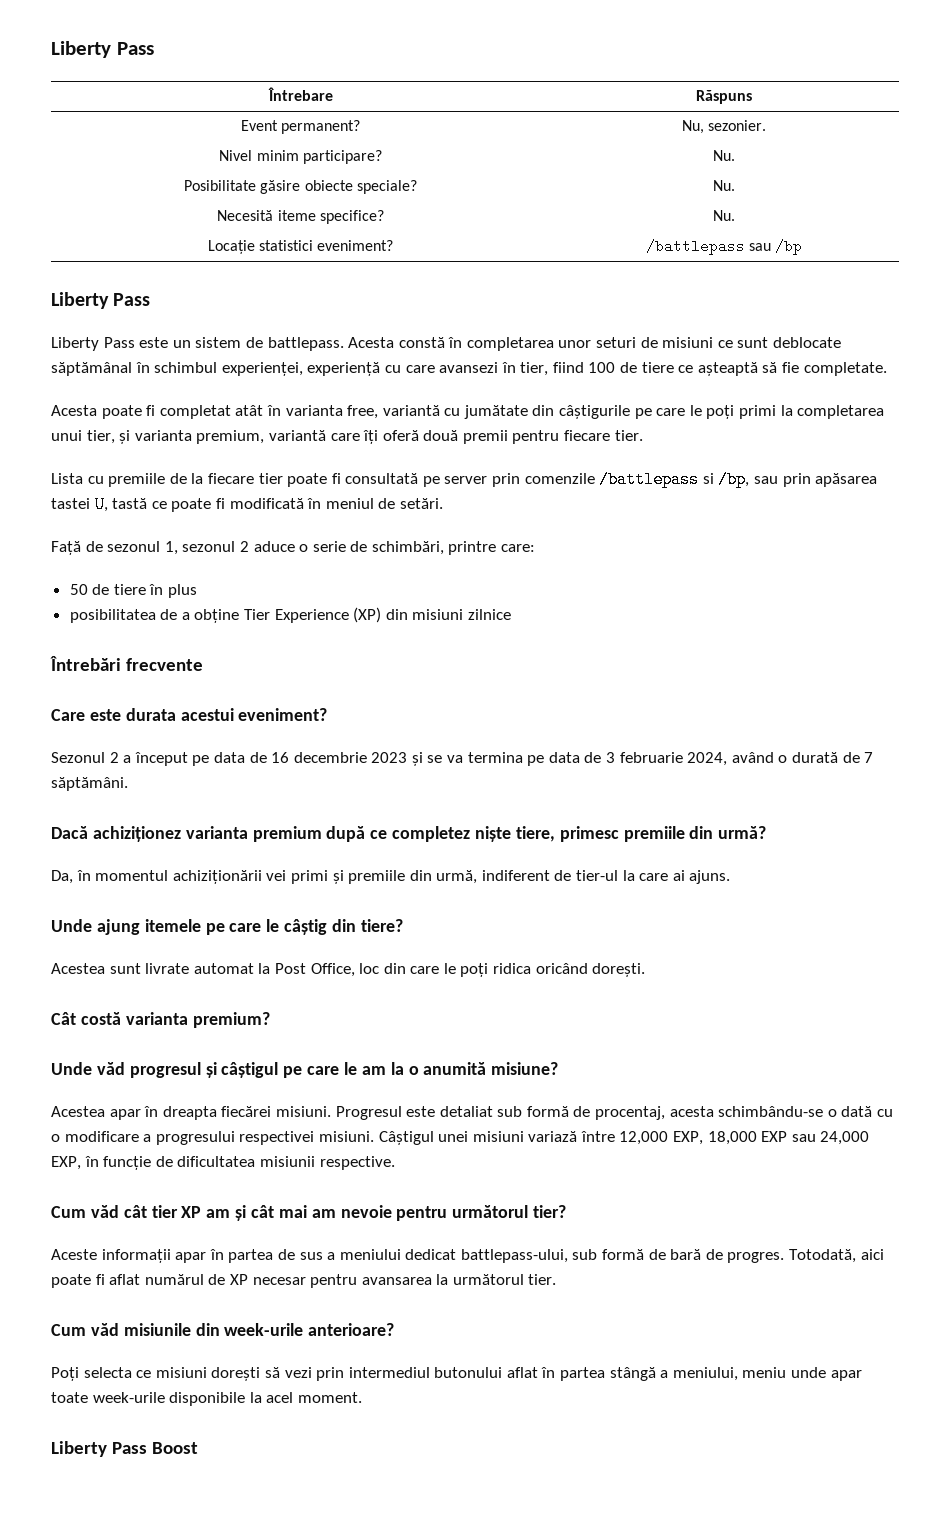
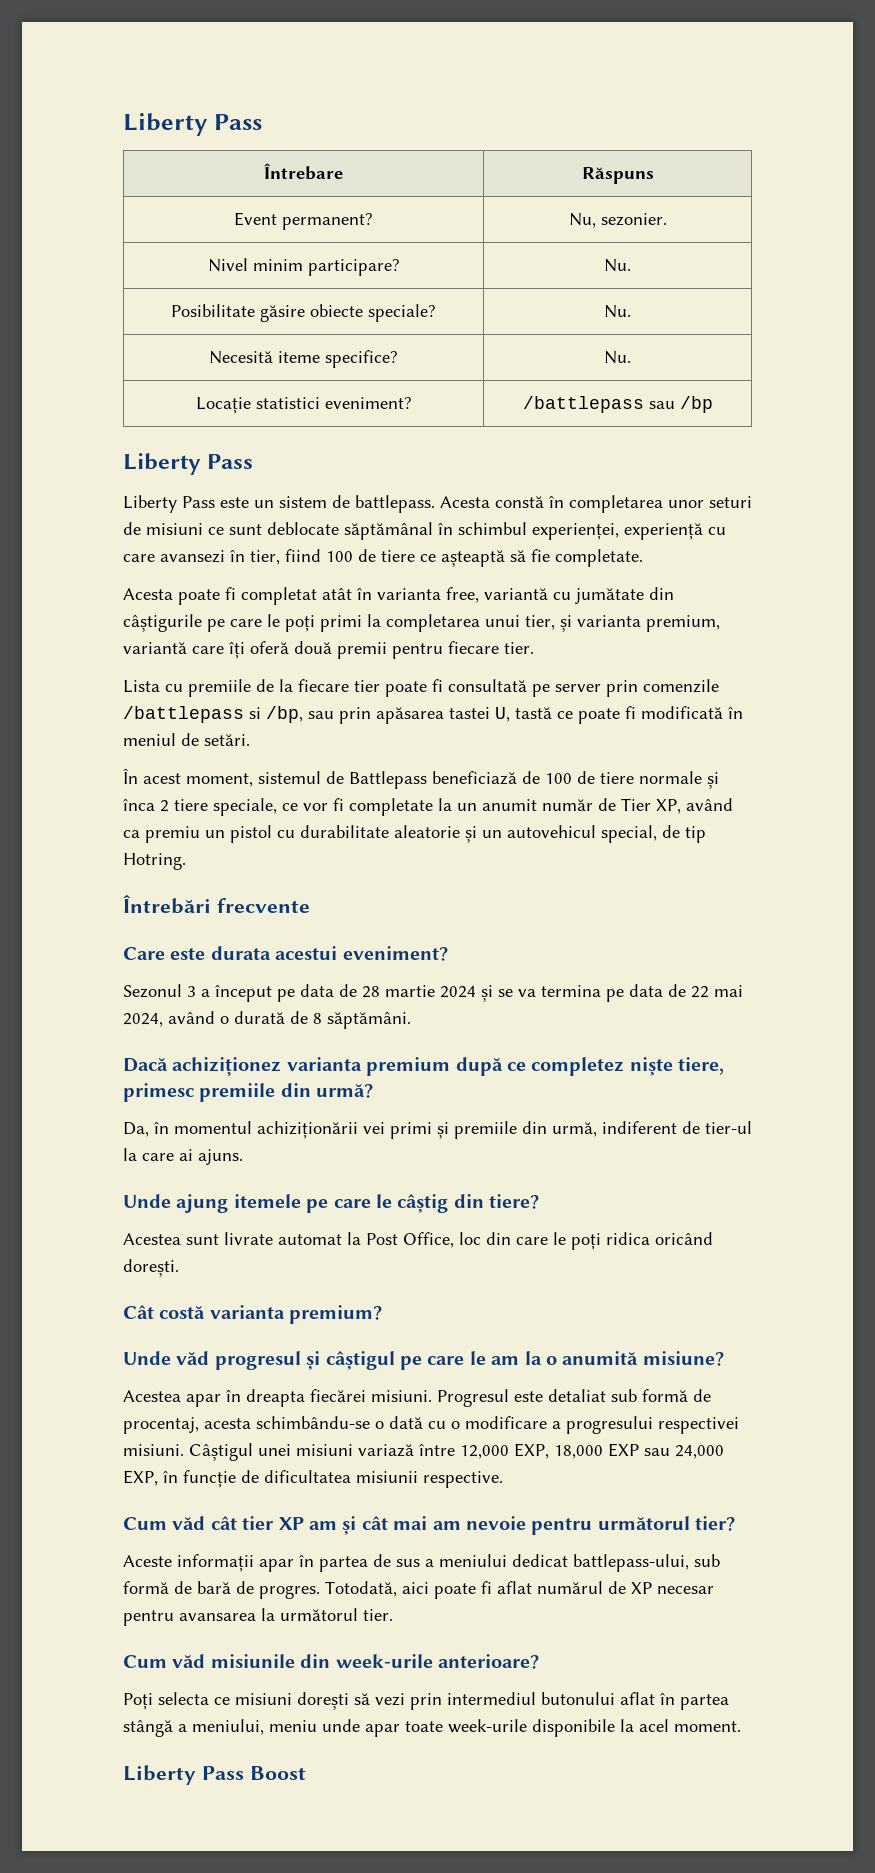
- Față de sezonul 1, sezonul 2 aduce o serie de schimbări, printre care:
- 50 de tiere în plus
- posibilitatea de a obține Tier Experience (XP) din misiuni zilnice
+ În acest moment, sistemul de Battlepass beneficiază de 100 de tiere normale și înca 2 tiere speciale, ce vor fi completate la un anumit număr de Tier XP, având ca premiu un pistol cu durabilitate aleatorie și un autovehicul special, de tip Hotring.
- Sezonul 2 a început pe data de 16 decembrie 2023 și se va termina pe data de 3 februarie 2024, având o durată de 7 săptămâni.
+ Sezonul 3 a început pe data de 28 martie 2024 și se va termina pe data de 22 mai 2024, având o durată de 8 săptămâni.

